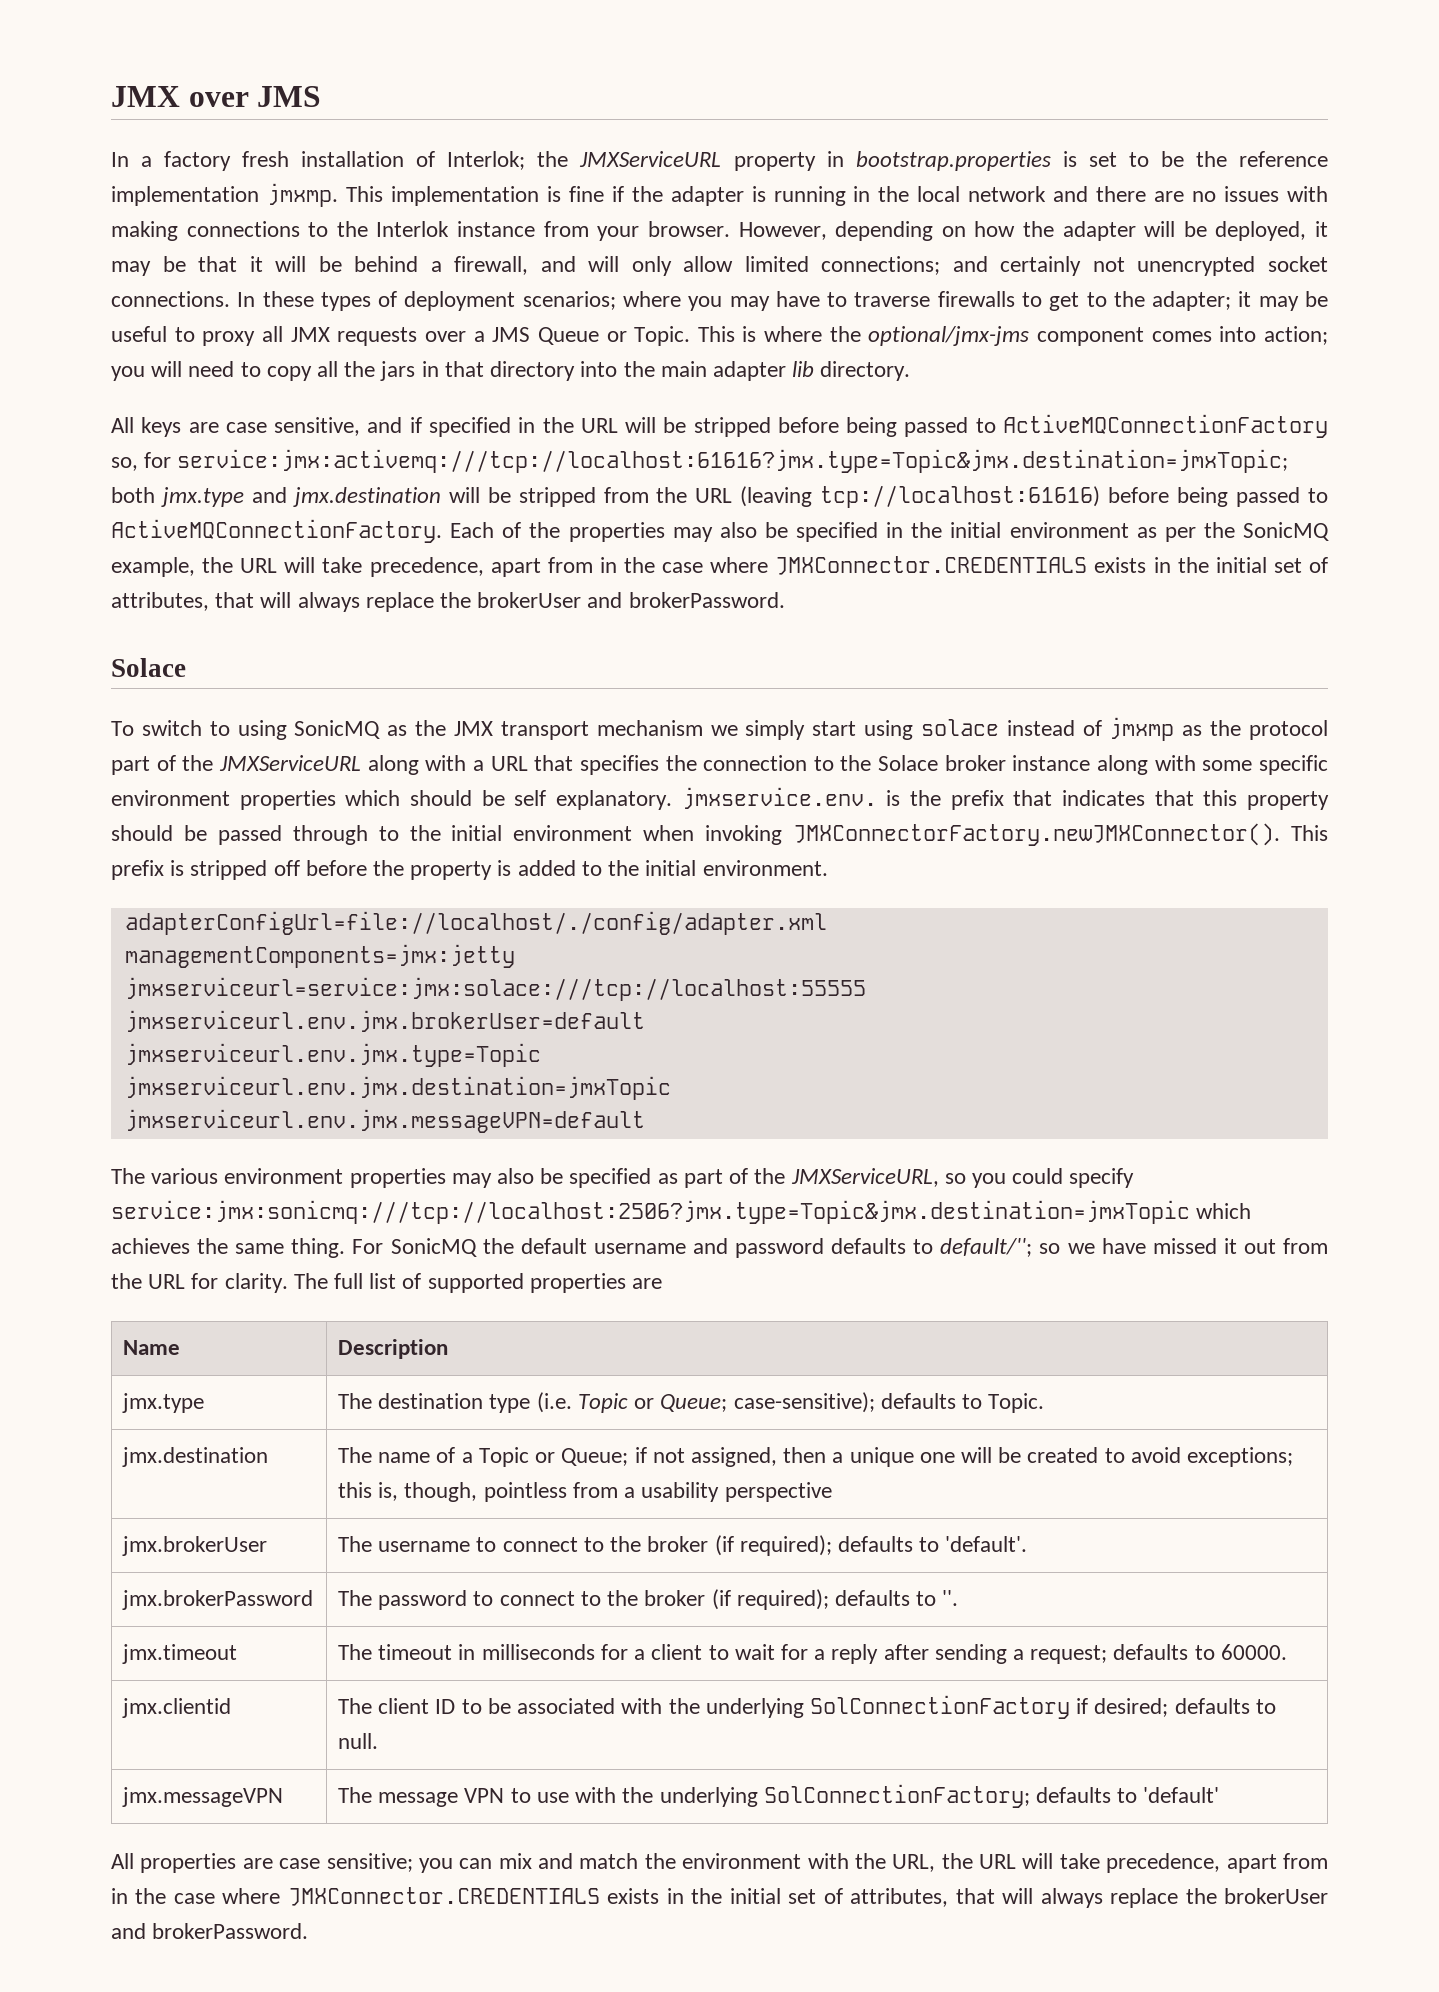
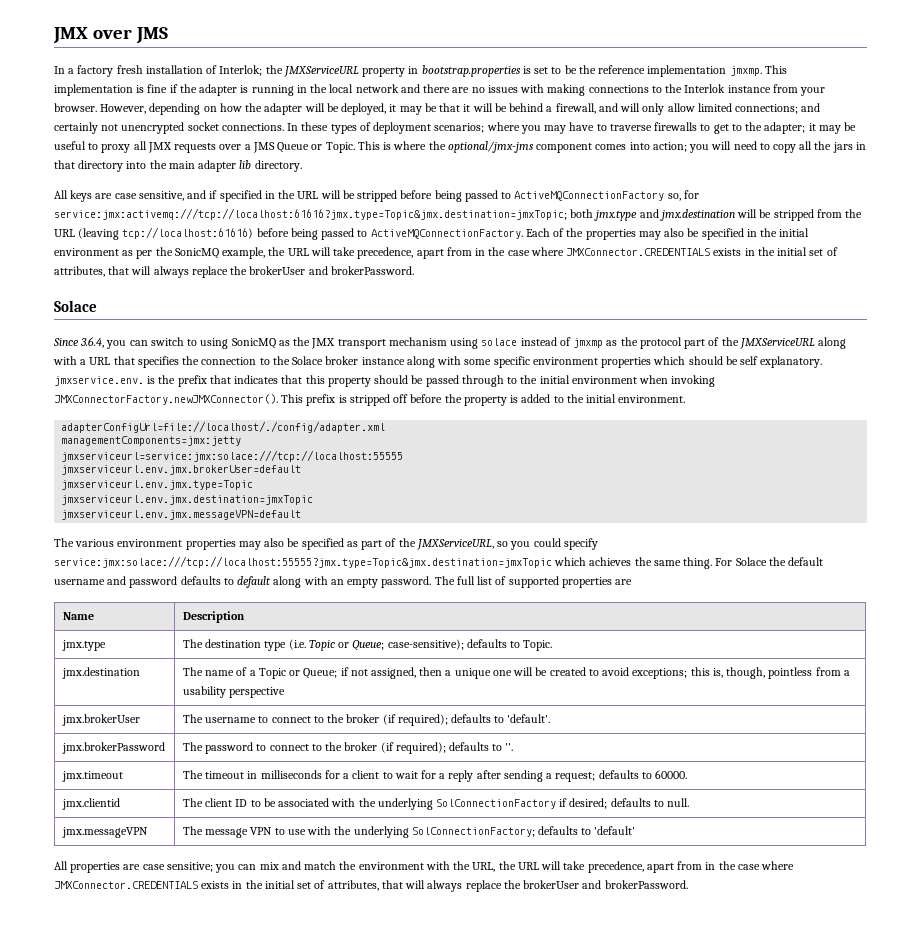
- To switch to using SonicMQ as the JMX transport mechanism we simply start using solace instead of jmxmp as the protocol part of the JMXServiceURL along with a URL that specifies the connection to the Solace broker instance along with some specific environment properties which should be self explanatory. jmxservice.env. is the prefix that indicates that this property should be passed through to the initial environment when invoking JMXConnectorFactory.newJMXConnector(). This prefix is stripped off before the property is added to the initial environment.
+ Since 3.6.4, you can switch to using SonicMQ as the JMX transport mechanism using solace instead of jmxmp as the protocol part of the JMXServiceURL along with a URL that specifies the connection to the Solace broker instance along with some specific environment properties which should be self explanatory. jmxservice.env. is the prefix that indicates that this property should be passed through to the initial environment when invoking JMXConnectorFactory.newJMXConnector(). This prefix is stripped off before the property is added to the initial environment.
- The various environment properties may also be specified as part of the JMXServiceURL, so you could specify service:jmx:sonicmq:///tcp://localhost:2506?jmx.type=Topic&jmx.destination=jmxTopic which achieves the same thing.
+ The various environment properties may also be specified as part of the JMXServiceURL, so you could specify service:jmx:solace:///tcp://localhost:55555?jmx.type=Topic&jmx.destination=jmxTopic which achieves the same thing.
- For SonicMQ the default username and password defaults to default/''; so we have missed it out from the URL for clarity.
+ For Solace the default username and password defaults to default along with an empty password.

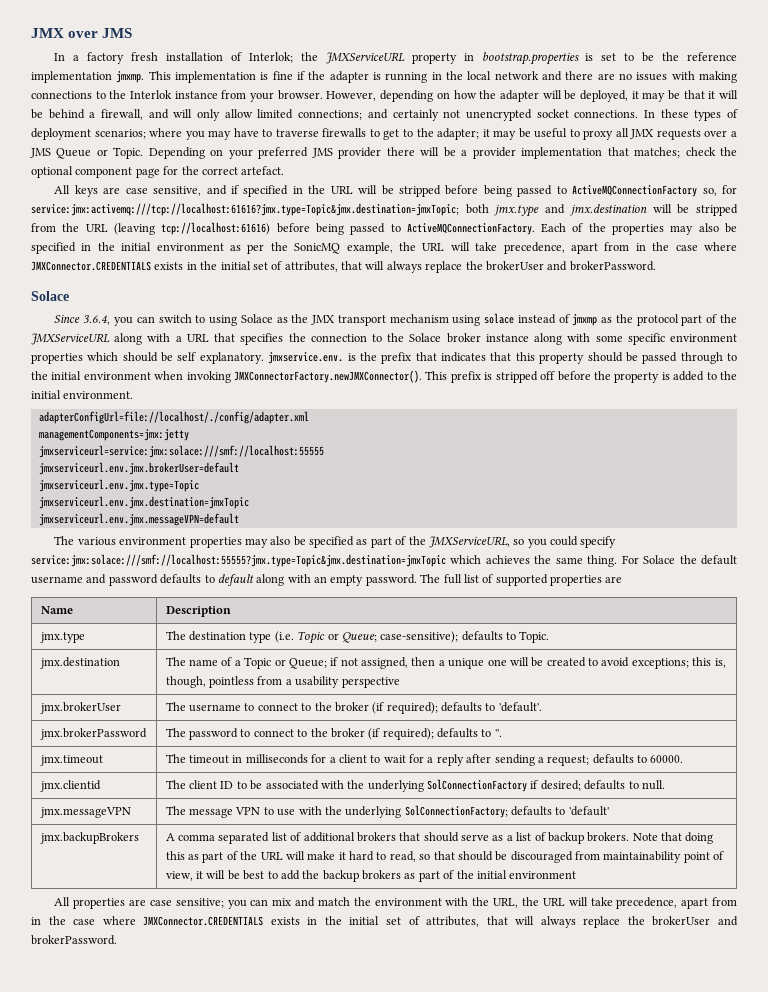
- This is where the optional/jmx-jms component comes into action; you will need to copy all the jars in that directory into the main adapter lib directory.
+ Depending on your preferred JMS provider there will be a provider implementation that matches; check the optional component page for the correct artefact.
- Since 3.6.4, you can switch to using SonicMQ as the JMX transport mechanism using solace instead of jmxmp as the protocol part of the JMXServiceURL along with a URL that specifies the connection to the Solace broker instance along with some specific environment properties which should be self explanatory. jmxservice.env. is the prefix that indicates that this property should be passed through to the initial environment when invoking JMXConnectorFactory.newJMXConnector(). This prefix is stripped off before the property is added to the initial environment.
+ Since 3.6.4, you can switch to using Solace as the JMX transport mechanism using solace instead of jmxmp as the protocol part of the JMXServiceURL along with a URL that specifies the connection to the Solace broker instance along with some specific environment properties which should be self explanatory. jmxservice.env. is the prefix that indicates that this property should be passed through to the initial environment when invoking JMXConnectorFactory.newJMXConnector(). This prefix is stripped off before the property is added to the initial environment.
- jmxserviceurl=service:jmx:solace:///tcp://localhost:55555
+ jmxserviceurl=service:jmx:solace:///smf://localhost:55555
- The various environment properties may also be specified as part of the JMXServiceURL, so you could specify service:jmx:solace:///tcp://localhost:55555?jmx.type=Topic&jmx.destination=jmxTopic which achieves the same thing.
+ The various environment properties may also be specified as part of the JMXServiceURL, so you could specify service:jmx:solace:///smf://localhost:55555?jmx.type=Topic&jmx.destination=jmxTopic which achieves the same thing.
+ jmx.backupBrokers | A comma separated list of additional brokers that should serve as a list of backup brokers. Note that doing this as part of the URL will make it hard to read, so that should be discouraged from maintainability point of view, it will be best to add the backup brokers as part of the initial environment

